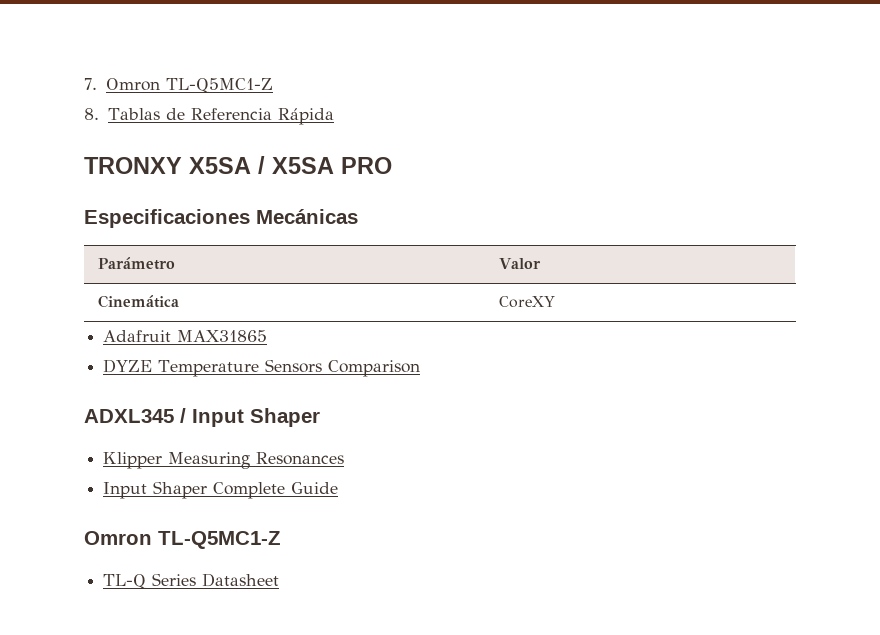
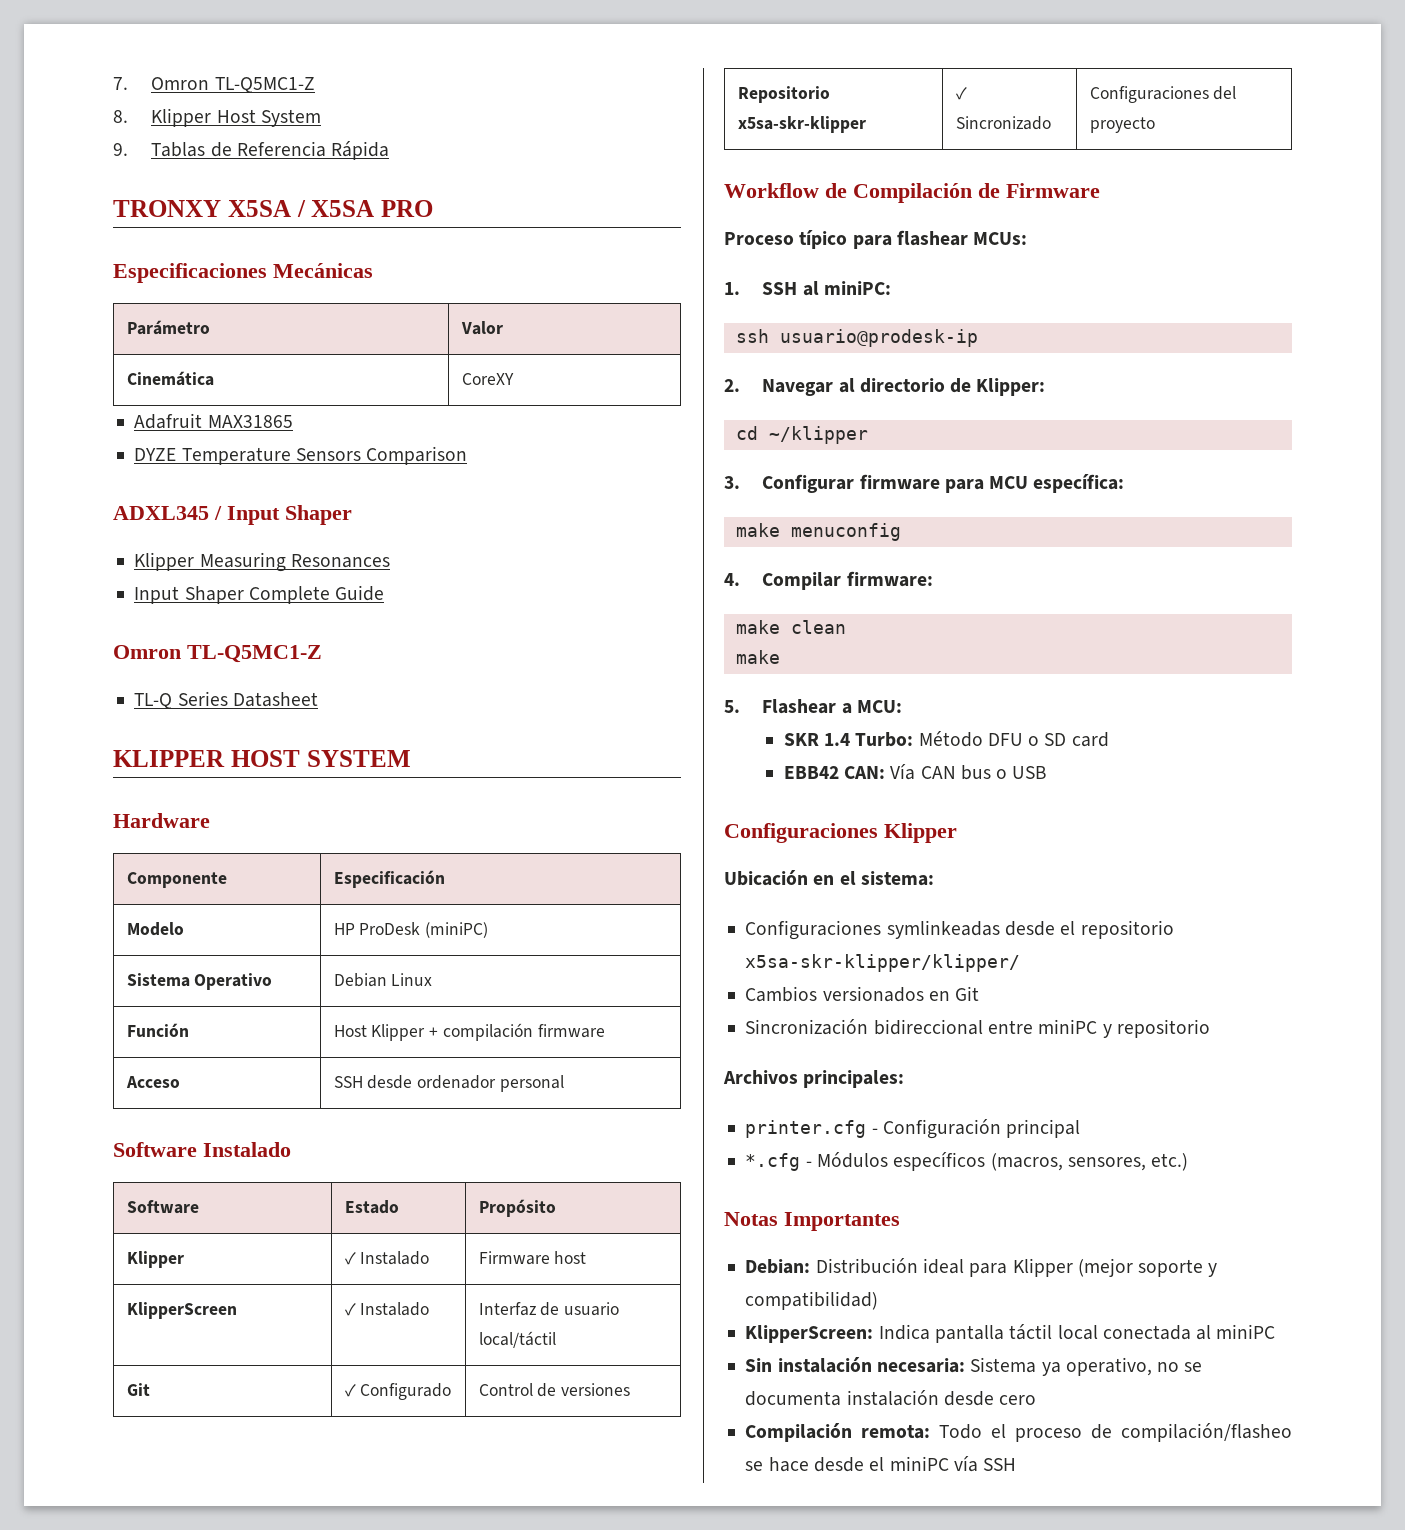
- 8. Tablas de Referencia Rápida
+ 8. Klipper Host System
+ 9. Tablas de Referencia Rápida
+ KLIPPER HOST SYSTEM
+ Hardware
+ Componente | Especificación
+ Modelo | HP ProDesk (miniPC)
+ Sistema Operativo | Debian Linux
+ Función | Host Klipper + compilación firmware
+ Acceso | SSH desde ordenador personal
+ Software Instalado
+ Software | Estado | Propósito
+ Klipper | ✓ Instalado | Firmware host
+ KlipperScreen | ✓ Instalado | Interfaz de usuario local/táctil
+ Git | ✓ Configurado | Control de versiones
+ Repositorio x5sa-skr-klipper | ✓ Sincronizado | Configuraciones del proyecto
+ Workflow de Compilación de Firmware
+ Proceso típico para flashear MCUs:
+ 1. SSH al miniPC:
+ ssh usuario@prodesk-ip
+ 2. Navegar al directorio de Klipper:
+ cd ~/klipper
+ 3. Configurar firmware para MCU específica:
+ make menuconfig
+ 4. Compilar firmware:
+ make clean
+ make
+ 5. Flashear a MCU:
+ SKR 1.4 Turbo: Método DFU o SD card
+ EBB42 CAN: Vía CAN bus o USB
+ Configuraciones Klipper
+ Ubicación en el sistema:
+ Configuraciones symlinkeadas desde el repositorio x5sa-skr-klipper/klipper/
+ Cambios versionados en Git
+ Sincronización bidireccional entre miniPC y repositorio
+ Archivos principales:
+ printer.cfg - Configuración principal
+ *.cfg - Módulos específicos (macros, sensores, etc.)
+ Notas Importantes
+ Debian: Distribución ideal para Klipper (mejor soporte y compatibilidad)
+ KlipperScreen: Indica pantalla táctil local conectada al miniPC
+ Sin instalación necesaria: Sistema ya operativo, no se documenta instalación desde cero
+ Compilación remota: Todo el proceso de compilación/flasheo se hace desde el miniPC vía SSH

